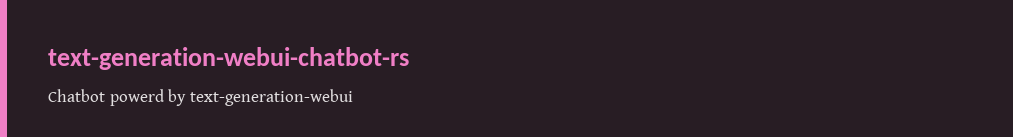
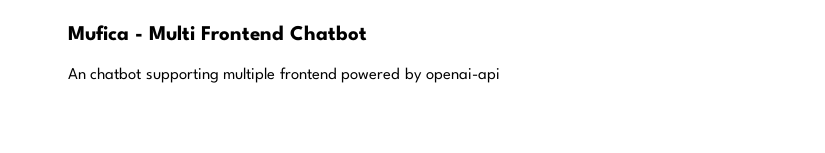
- text-generation-webui-chatbot-rs
- Chatbot powerd by text-generation-webui
+ Mufica - Multi Frontend Chatbot
+ An chatbot supporting multiple frontend powered by openai-api

